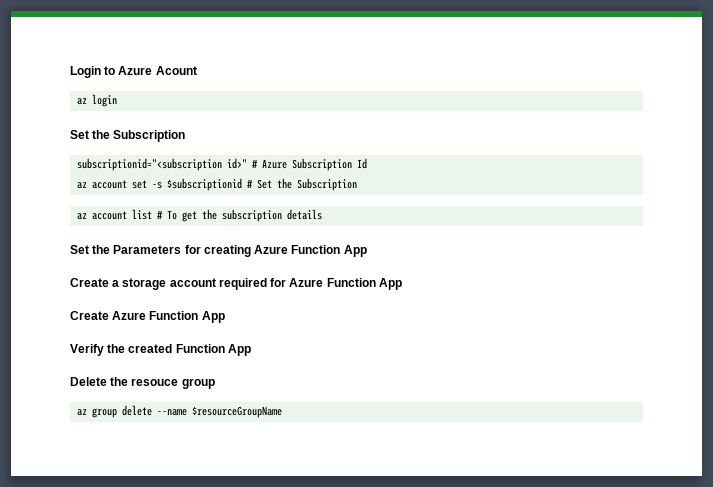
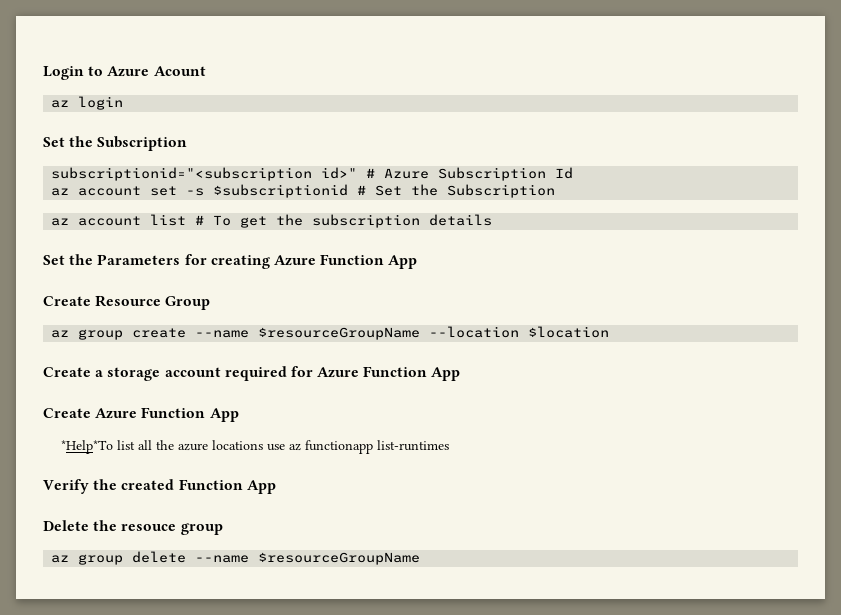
+ Create Resource Group
+ az group create --name $resourceGroupName --location $location
+ *Help*To list all the azure locations use az functionapp list-runtimes

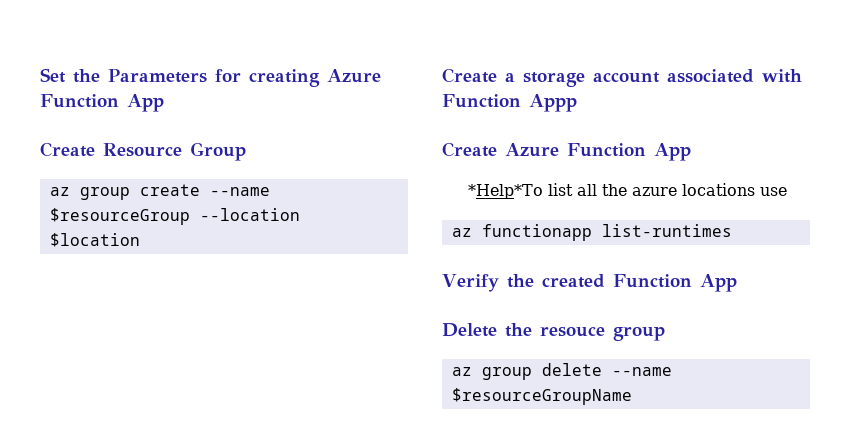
- Login to Azure Acount
- az login
- Set the Subscription
- subscriptionid="<subscription id>" # Azure Subscription Id
- az account set -s $subscriptionid # Set the Subscription
- az account list # To get the subscription details
- az group create --name $resourceGroupName --location $location
+ az group create --name $resourceGroup --location $location
- Create a storage account required for Azure Function App
+ Create a storage account associated with Function Appp
- *Help*To list all the azure locations use az functionapp list-runtimes
+ *Help*To list all the azure locations use
+ az functionapp list-runtimes

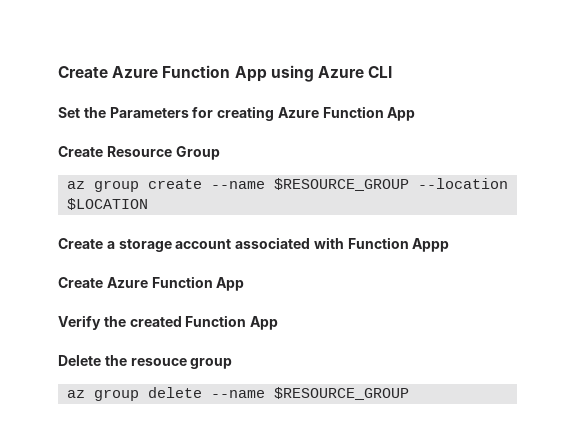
+ Create Azure Function App using Azure CLI
- az group create --name $resourceGroup --location $location
+ az group create --name $RESOURCE_GROUP --location $LOCATION
- *Help*To list all the azure locations use
- az functionapp list-runtimes
- az group delete --name $resourceGroupName
+ az group delete --name $RESOURCE_GROUP

